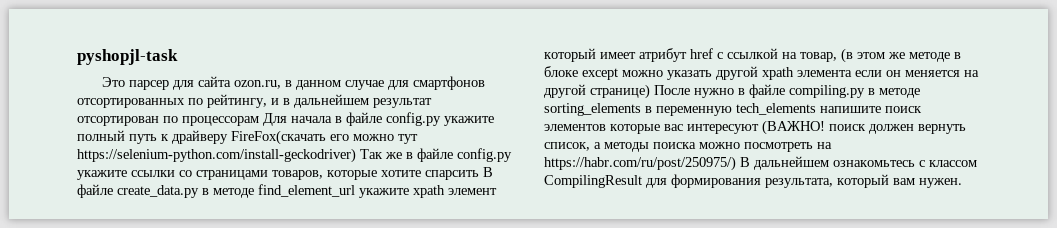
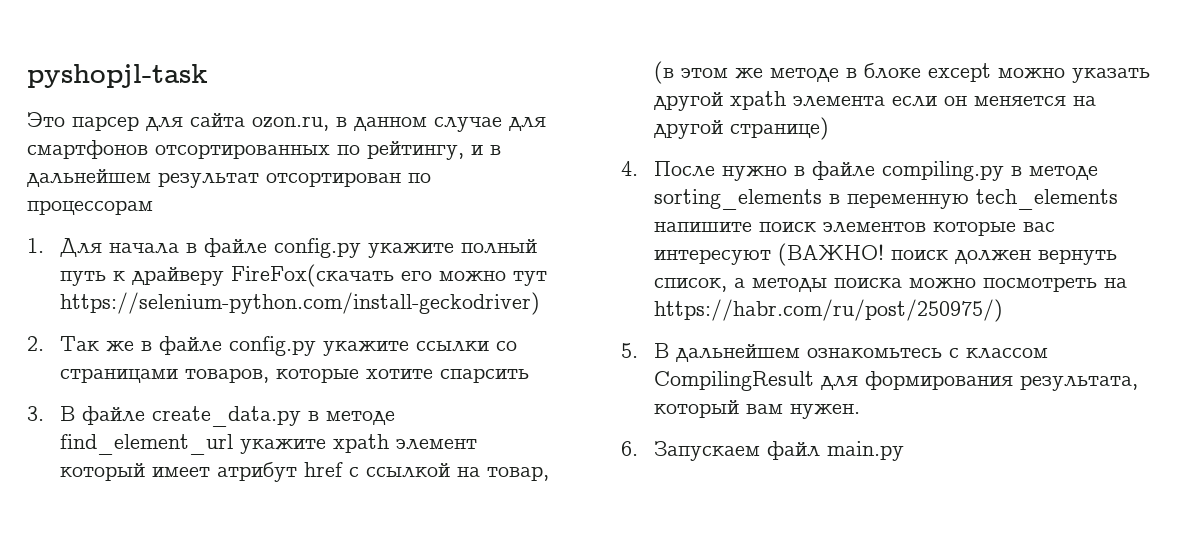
- Это парсер для сайта ozon.ru, в данном случае для смартфонов отсортированных по рейтингу, и в дальнейшем результат отсортирован по процессорам Для начала в файле config.py укажите полный путь к драйверу FireFox(скачать его можно тут https://selenium-python.com/install-geckodriver) Так же в файле config.py укажите ссылки со страницами товаров, которые хотите спарсить В файле create_data.py в методе find_element_url укажите xpath элемент который имеет атрибут href с ссылкой на товар, (в этом же методе в блоке except можно указать другой xpath элемента если он меняется на другой странице) После нужно в файле compiling.py в методе sorting_elements в переменную tech_elements напишите поиск элементов которые вас интересуют (ВАЖНО! поиск должен вернуть список, а методы поиска можно посмотреть на https://habr.com/ru/post/250975/) В дальнейшем ознакомьтесь с классом CompilingResult для формирования результата, который вам нужен.
+ Это парсер для сайта ozon.ru, в данном случае для смартфонов отсортированных по рейтингу, и в дальнейшем результат отсортирован по процессорам
+ 1. Для начала в файле config.py укажите полный путь к драйверу FireFox(скачать его можно тут https://selenium-python.com/install-geckodriver)
+ 2. Так же в файле config.py укажите ссылки со страницами товаров, которые хотите спарсить
+ 3. В файле create_data.py в методе find_element_url укажите xpath элемент который имеет атрибут href с ссылкой на товар, (в этом же методе в блоке except можно указать другой xpath элемента если он меняется на другой странице)
+ 4. После нужно в файле compiling.py в методе sorting_elements в переменную tech_elements напишите поиск элементов которые вас интересуют (ВАЖНО! поиск должен вернуть список, а методы поиска можно посмотреть на https://habr.com/ru/post/250975/)
+ 5. В дальнейшем ознакомьтесь с классом CompilingResult для формирования результата, который вам нужен.
+ 6. Запускаем файл main.py

